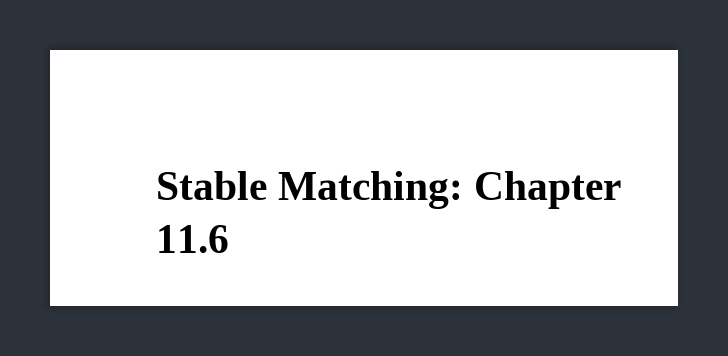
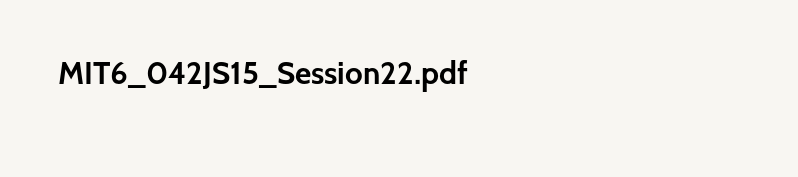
- Stable Matching: Chapter 11.6
+ MIT6_042JS15_Session22.pdf

